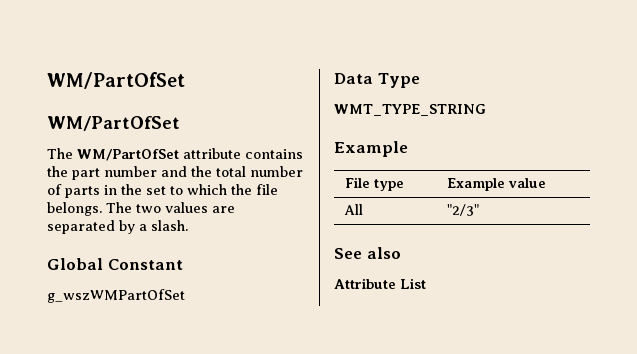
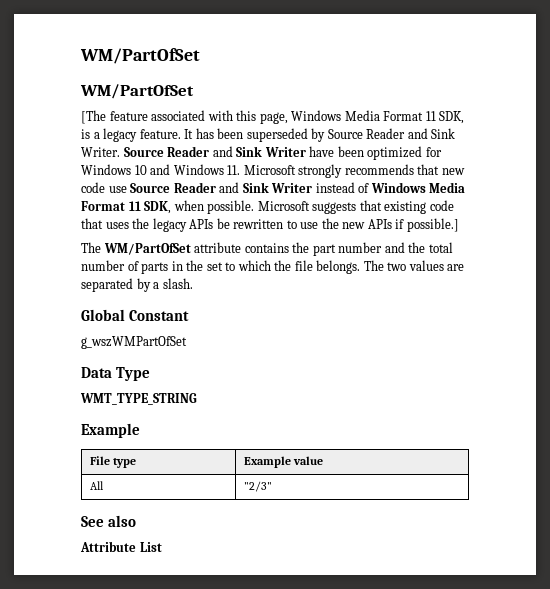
+ [The feature associated with this page, Windows Media Format 11 SDK, is a legacy feature. It has been superseded by Source Reader and Sink Writer. Source Reader and Sink Writer have been optimized for Windows 10 and Windows 11. Microsoft strongly recommends that new code use Source Reader and Sink Writer instead of Windows Media Format 11 SDK, when possible. Microsoft suggests that existing code that uses the legacy APIs be rewritten to use the new APIs if possible.]

